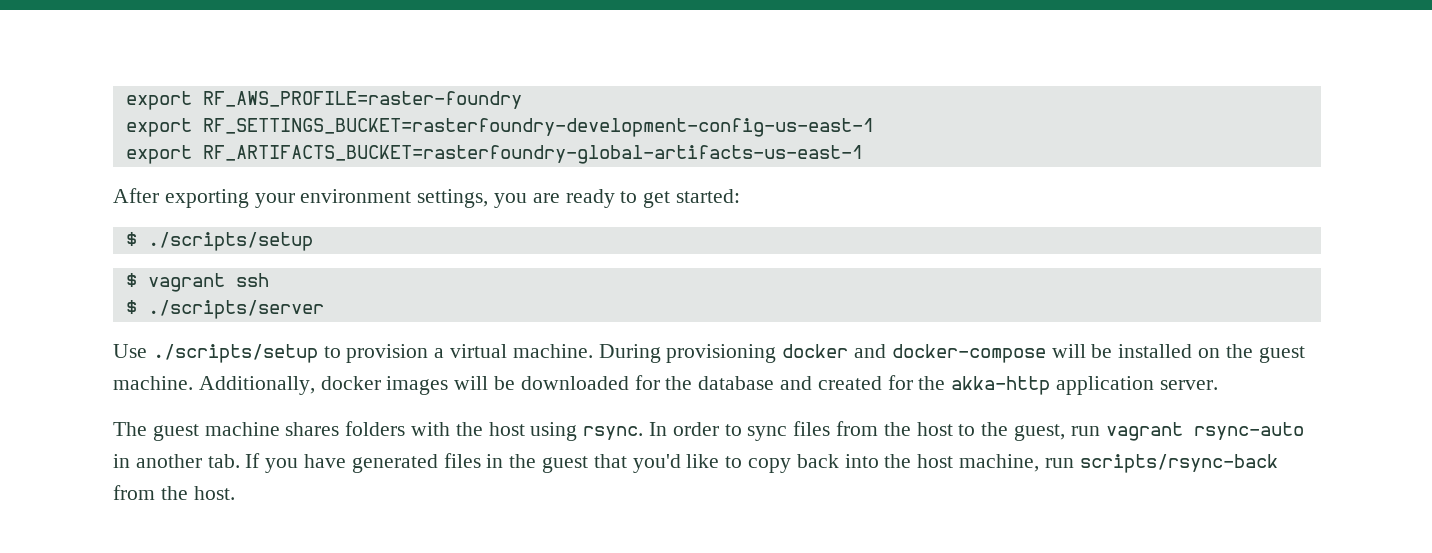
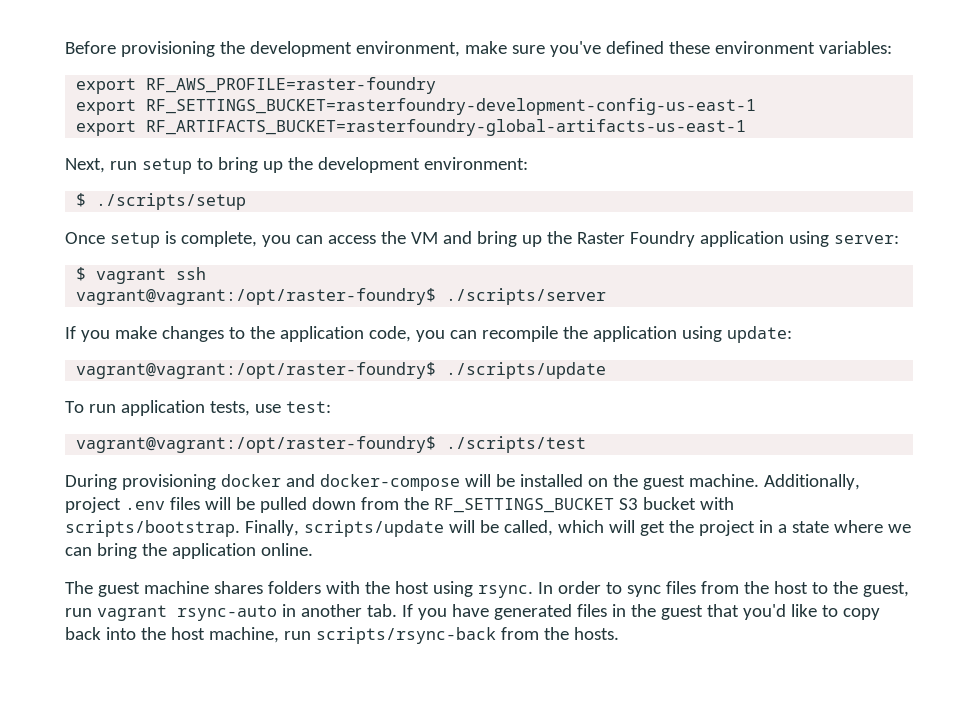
+ Before provisioning the development environment, make sure you've defined these environment variables:
- After exporting your environment settings, you are ready to get started:
+ Next, run setup to bring up the development environment:
  $ ./scripts/setup
+ Once setup is complete, you can access the VM and bring up the Raster Foundry application using server:
- $ ./scripts/server
+ vagrant@vagrant:/opt/raster-foundry$ ./scripts/server
- Use ./scripts/setup to provision a virtual machine. During provisioning docker and docker-compose will be installed on the guest machine.
+ If you make changes to the application code, you can recompile the application using update:
+ vagrant@vagrant:/opt/raster-foundry$ ./scripts/update
+ To run application tests, use test:
+ vagrant@vagrant:/opt/raster-foundry$ ./scripts/test
+ During provisioning docker and docker-compose will be installed on the guest machine.
- Additionally, docker images will be downloaded for the database and created for the akka-http application server.
+ Additionally, project .env files will be pulled down from the RF_SETTINGS_BUCKET S3 bucket with scripts/bootstrap. Finally, scripts/update will be called, which will get the project in a state where we can bring the application online.
- In order to sync files from the host to the guest, run vagrant rsync-auto in another tab. If you have generated files in the guest that you'd like to copy back into the host machine, run scripts/rsync-back from the host.
+ In order to sync files from the host to the guest, run vagrant rsync-auto in another tab. If you have generated files in the guest that you'd like to copy back into the host machine, run scripts/rsync-back from the hosts.

